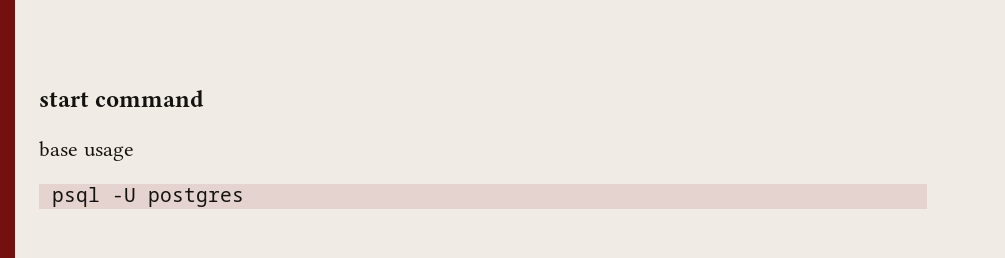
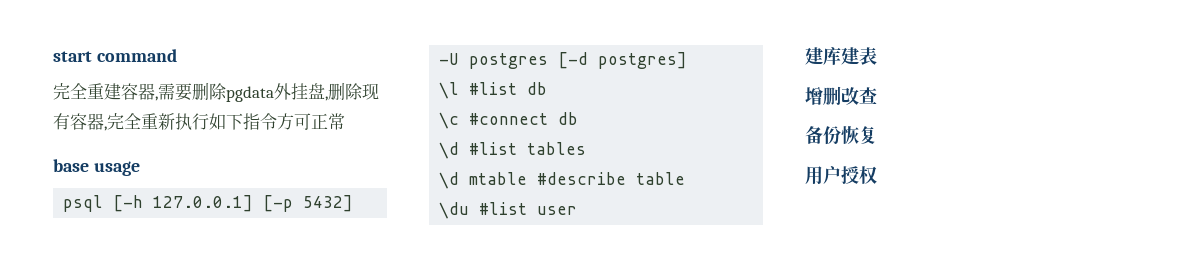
+ 完全重建容器,需要删除pgdata外挂盘,删除现有容器,完全重新执行如下指令方可正常
  base usage
- psql -U postgres
+ psql [-h 127.0.0.1] [-p 5432] -U postgres [-d postgres]
+ \l #list db
+ \c #connect db
+ \d #list tables
+ \d mtable #describe table
+ \du #list user
+ 建库建表
+ 增删改查
+ 备份恢复
+ 用户授权

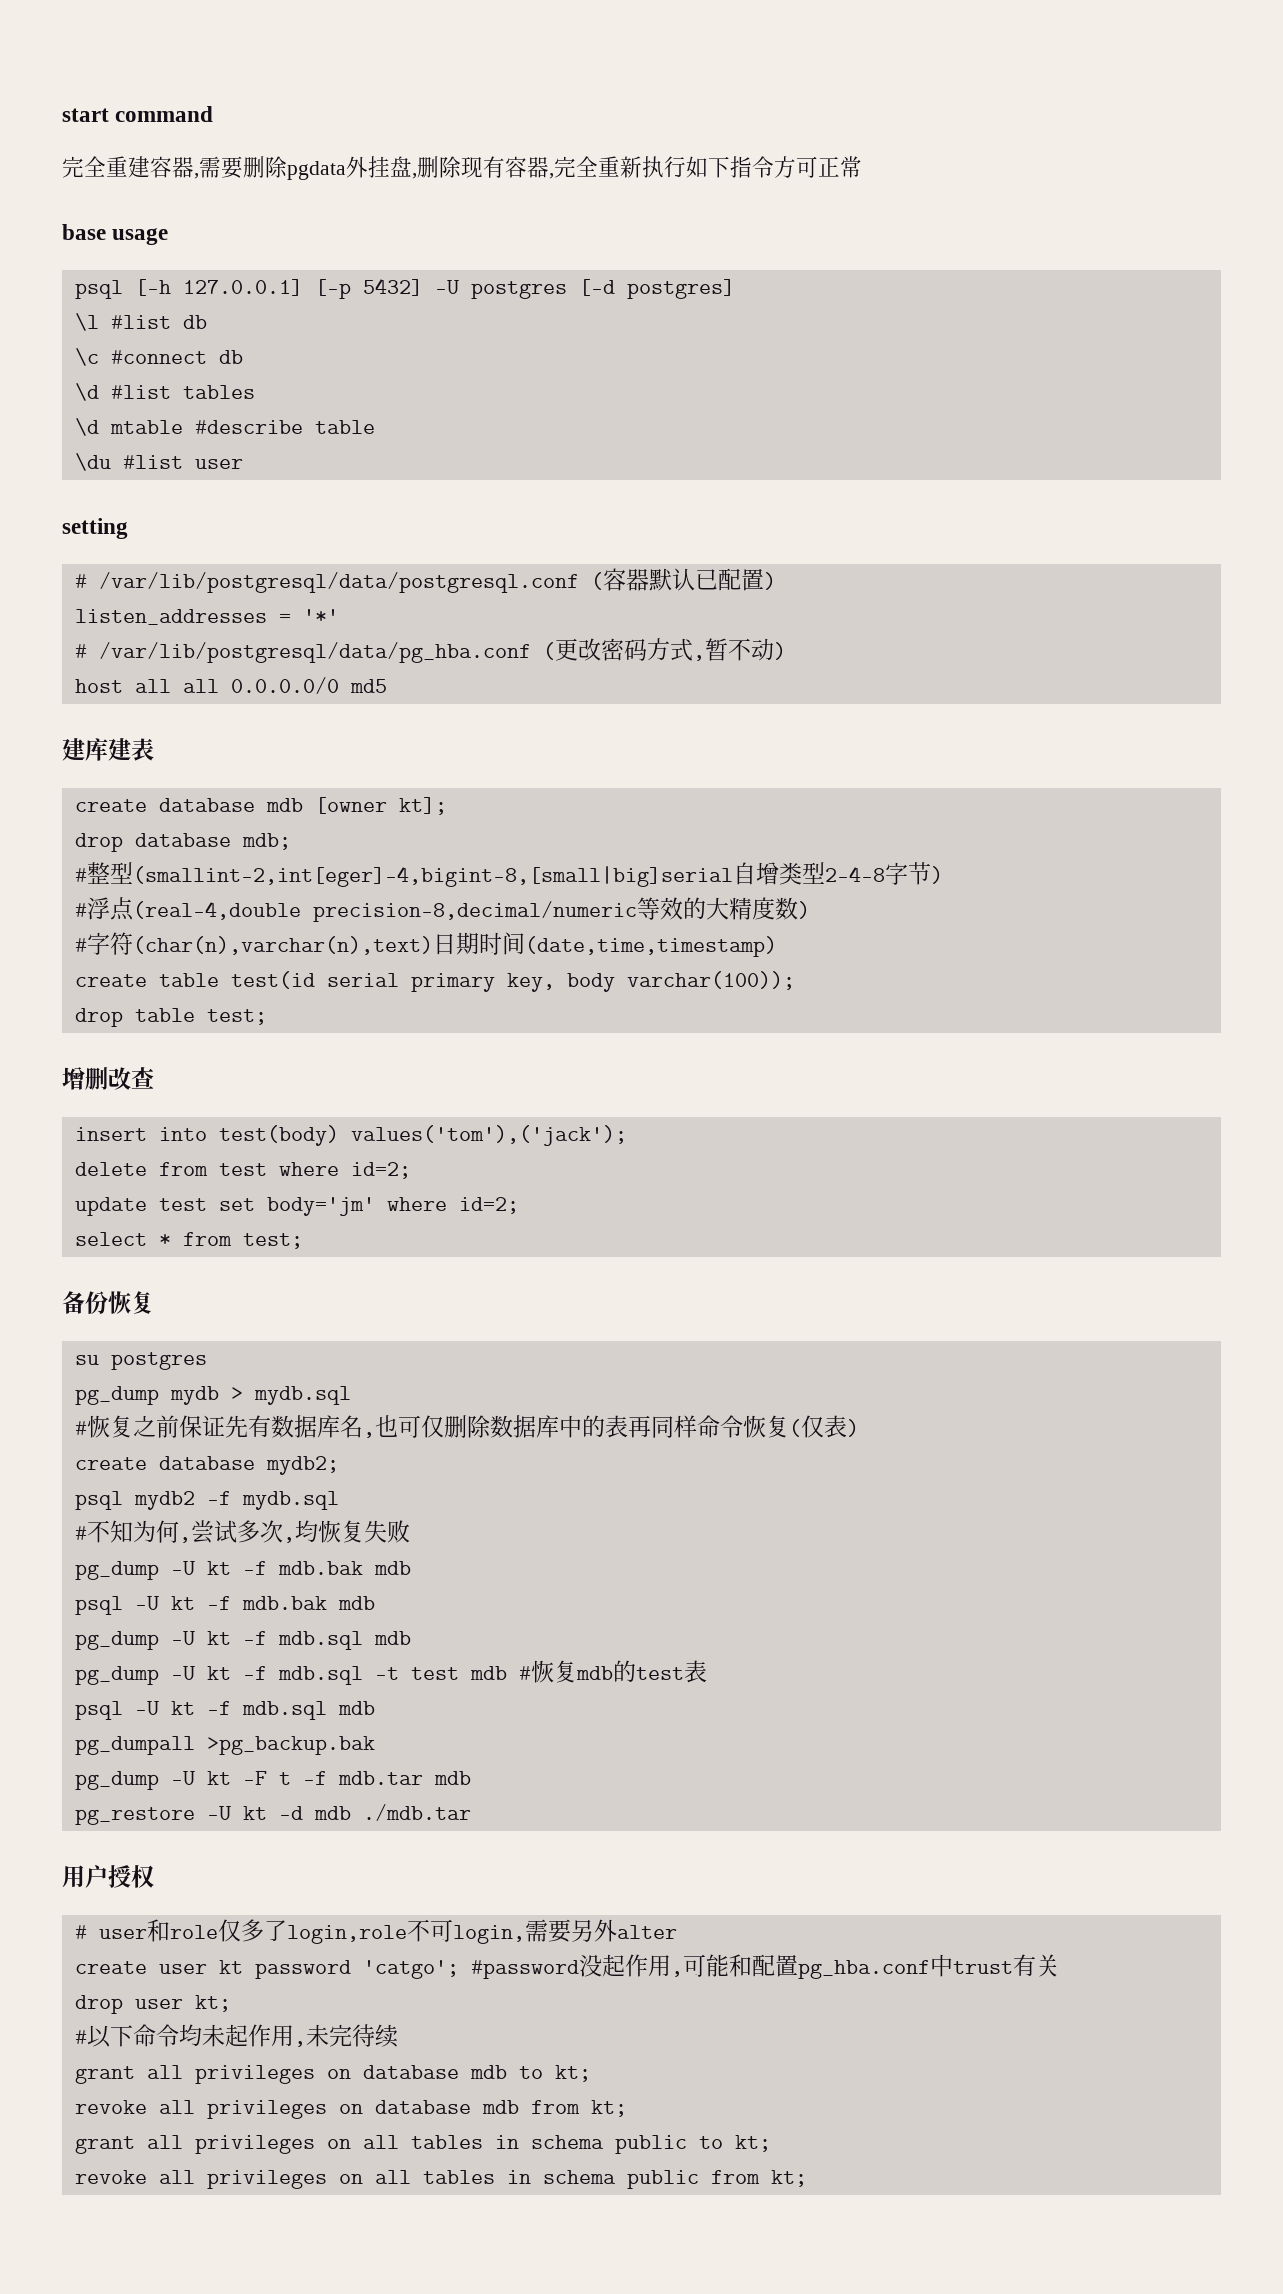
+ setting
+ # /var/lib/postgresql/data/postgresql.conf (容器默认已配置)
+ listen_addresses = '*'
+ # /var/lib/postgresql/data/pg_hba.conf (更改密码方式,暂不动)
+ host all all 0.0.0.0/0 md5
  建库建表
+ create database mdb [owner kt];
+ drop database mdb;
+ #整型(smallint-2,int[eger]-4,bigint-8,[small|big]serial自增类型2-4-8字节)
+ #浮点(real-4,double precision-8,decimal/numeric等效的大精度数)
+ #字符(char(n),varchar(n),text)日期时间(date,time,timestamp)
+ create table test(id serial primary key, body varchar(100));
+ drop table test;
  增删改查
+ insert into test(body) values('tom'),('jack');
+ delete from test where id=2;
+ update test set body='jm' where id=2;
+ select * from test;
  备份恢复
+ su postgres
+ pg_dump mydb > mydb.sql
+ #恢复之前保证先有数据库名,也可仅删除数据库中的表再同样命令恢复(仅表)
+ create database mydb2;
+ psql mydb2 -f mydb.sql
+ #不知为何,尝试多次,均恢复失败
+ pg_dump -U kt -f mdb.bak mdb
+ psql -U kt -f mdb.bak mdb
+ pg_dump -U kt -f mdb.sql mdb
+ pg_dump -U kt -f mdb.sql -t test mdb #恢复mdb的test表
+ psql -U kt -f mdb.sql mdb
+ pg_dumpall >pg_backup.bak
+ pg_dump -U kt -F t -f mdb.tar mdb
+ pg_restore -U kt -d mdb ./mdb.tar
  用户授权
+ # user和role仅多了login,role不可login,需要另外alter
+ create user kt password 'catgo'; #password没起作用,可能和配置pg_hba.conf中trust有关
+ drop user kt;
+ #以下命令均未起作用,未完待续
+ grant all privileges on database mdb to kt;
+ revoke all privileges on database mdb from kt;
+ grant all privileges on all tables in schema public to kt;
+ revoke all privileges on all tables in schema public from kt;

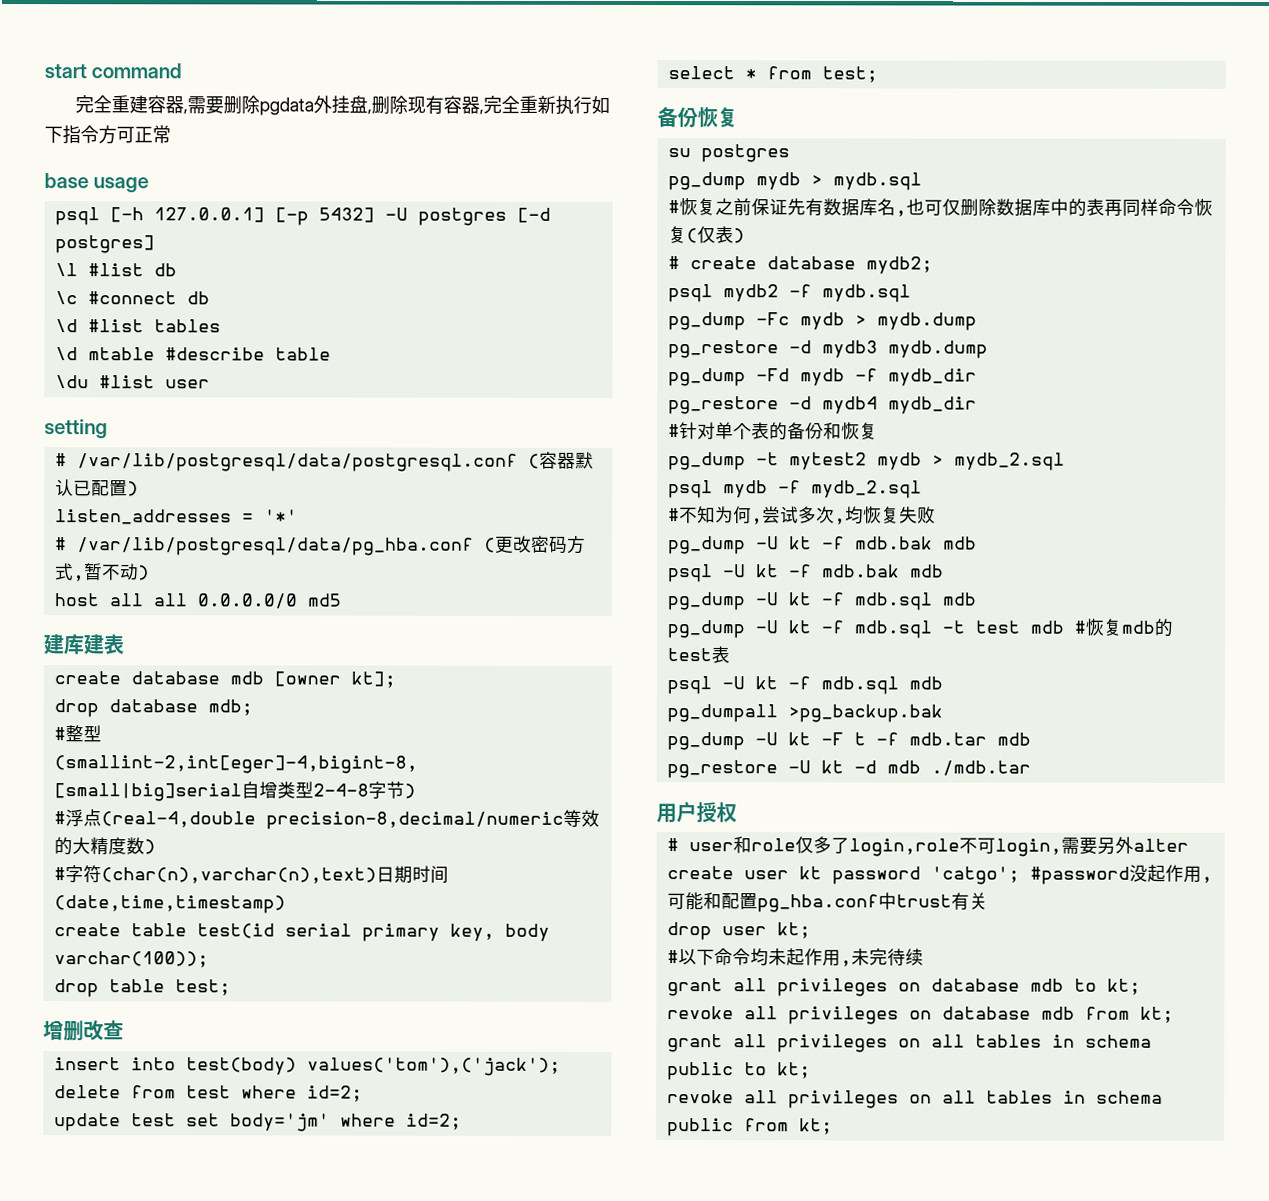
- create database mydb2;
+ # create database mydb2;
+ pg_dump -Fc mydb > mydb.dump
+ pg_restore -d mydb3 mydb.dump
+ pg_dump -Fd mydb -f mydb_dir
+ pg_restore -d mydb4 mydb_dir
+ #针对单个表的备份和恢复
+ pg_dump -t mytest2 mydb > mydb_2.sql
+ psql mydb -f mydb_2.sql

